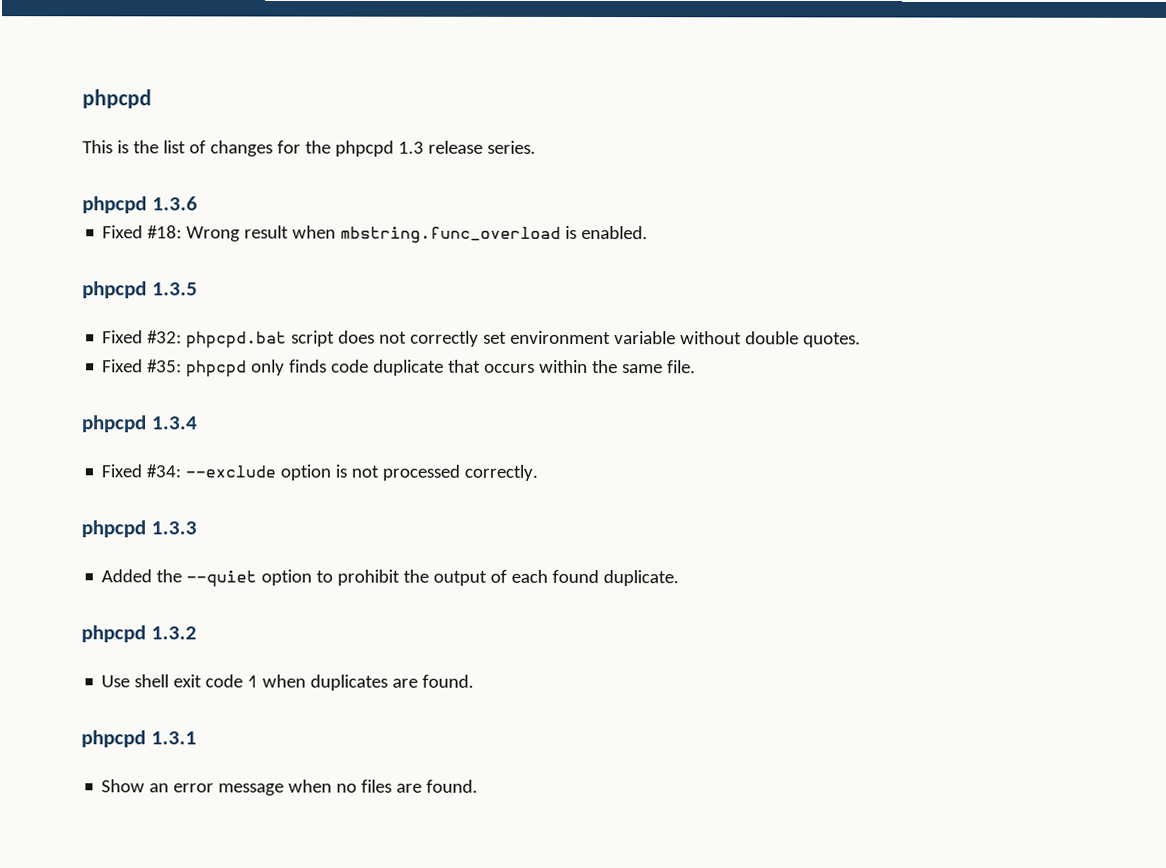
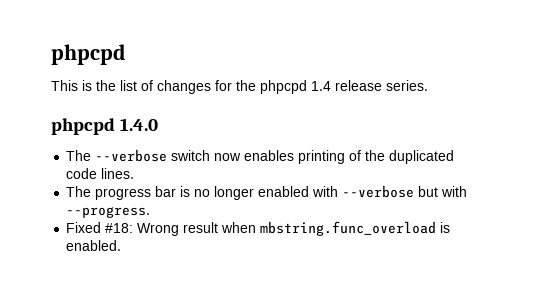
- This is the list of changes for the phpcpd 1.3 release series.
+ This is the list of changes for the phpcpd 1.4 release series.
- phpcpd 1.3.6
+ phpcpd 1.4.0
+ The --verbose switch now enables printing of the duplicated code lines.
+ The progress bar is no longer enabled with --verbose but with --progress.
- phpcpd 1.3.5
- Fixed #32: phpcpd.bat script does not correctly set environment variable without double quotes.
- Fixed #35: phpcpd only finds code duplicate that occurs within the same file.
- phpcpd 1.3.4
- Fixed #34: --exclude option is not processed correctly.
- phpcpd 1.3.3
- Added the --quiet option to prohibit the output of each found duplicate.
- phpcpd 1.3.2
- Use shell exit code 1 when duplicates are found.
- phpcpd 1.3.1
- Show an error message when no files are found.

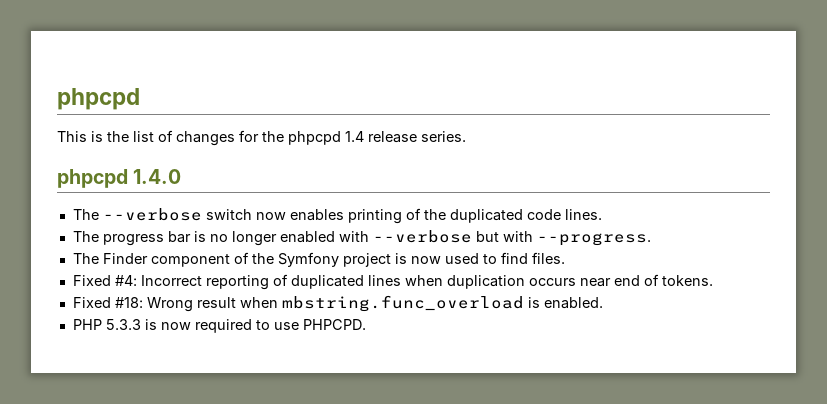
+ The Finder component of the Symfony project is now used to find files.
+ Fixed #4: Incorrect reporting of duplicated lines when duplication occurs near end of tokens.
+ PHP 5.3.3 is now required to use PHPCPD.

